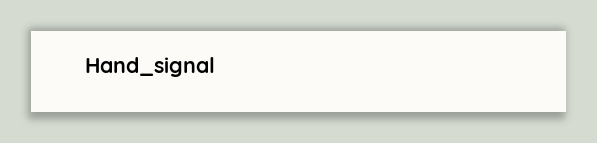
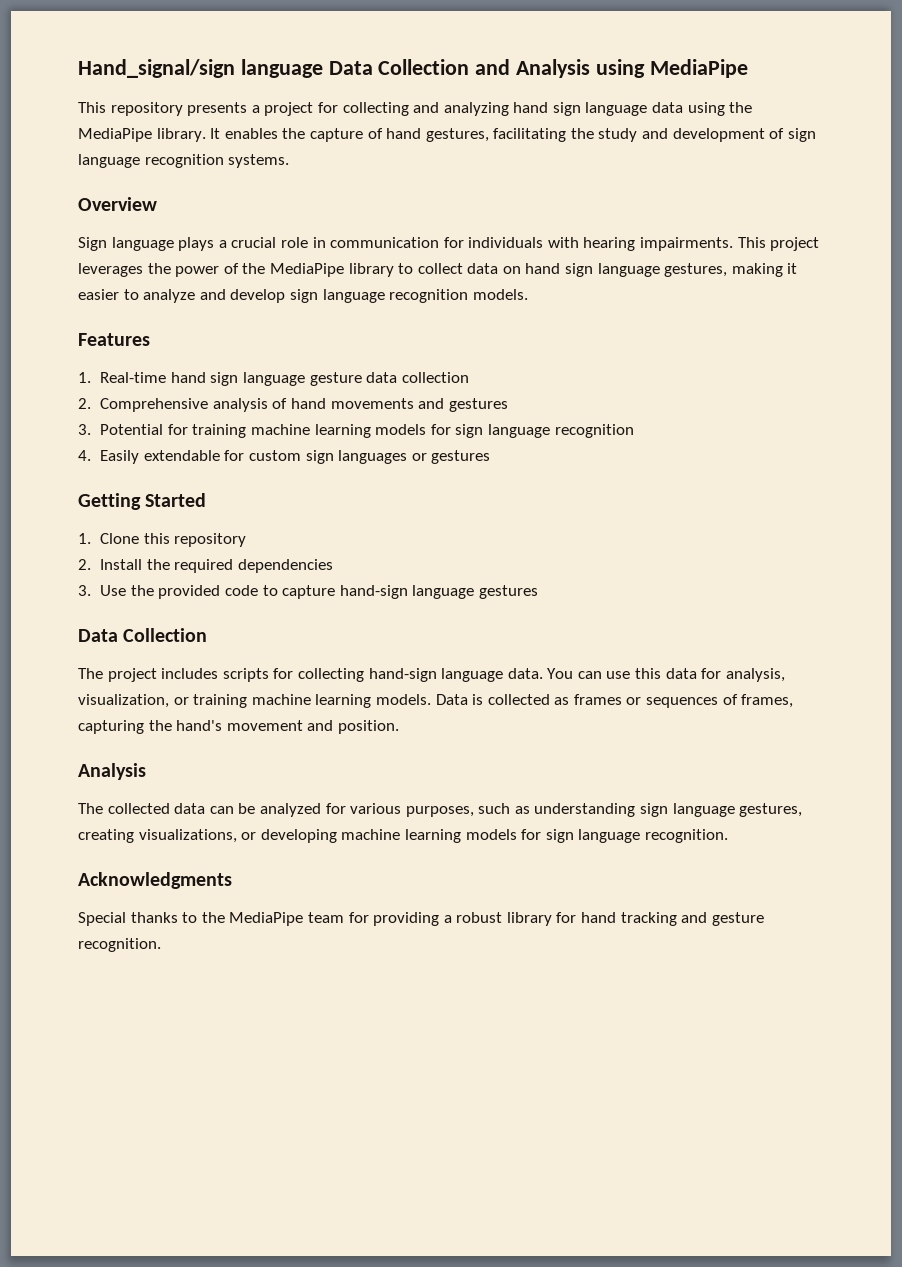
- Hand_signal
+ Hand_signal/sign language Data Collection and Analysis using MediaPipe
+ This repository presents a project for collecting and analyzing hand sign language data using the MediaPipe library. It enables the capture of hand gestures, facilitating the study and development of sign language recognition systems.
+ Overview
+ Sign language plays a crucial role in communication for individuals with hearing impairments. This project leverages the power of the MediaPipe library to collect data on hand sign language gestures, making it easier to analyze and develop sign language recognition models.
+ Features
+ 1. Real-time hand sign language gesture data collection
+ 2. Comprehensive analysis of hand movements and gestures
+ 3. Potential for training machine learning models for sign language recognition
+ 4. Easily extendable for custom sign languages or gestures
+ Getting Started
+ 1. Clone this repository
+ 2. Install the required dependencies
+ 3. Use the provided code to capture hand-sign language gestures
+ Data Collection
+ The project includes scripts for collecting hand-sign language data. You can use this data for analysis, visualization, or training machine learning models. Data is collected as frames or sequences of frames, capturing the hand's movement and position.
+ Analysis
+ The collected data can be analyzed for various purposes, such as understanding sign language gestures, creating visualizations, or developing machine learning models for sign language recognition.
+ Acknowledgments
+ Special thanks to the MediaPipe team for providing a robust library for hand tracking and gesture recognition.

